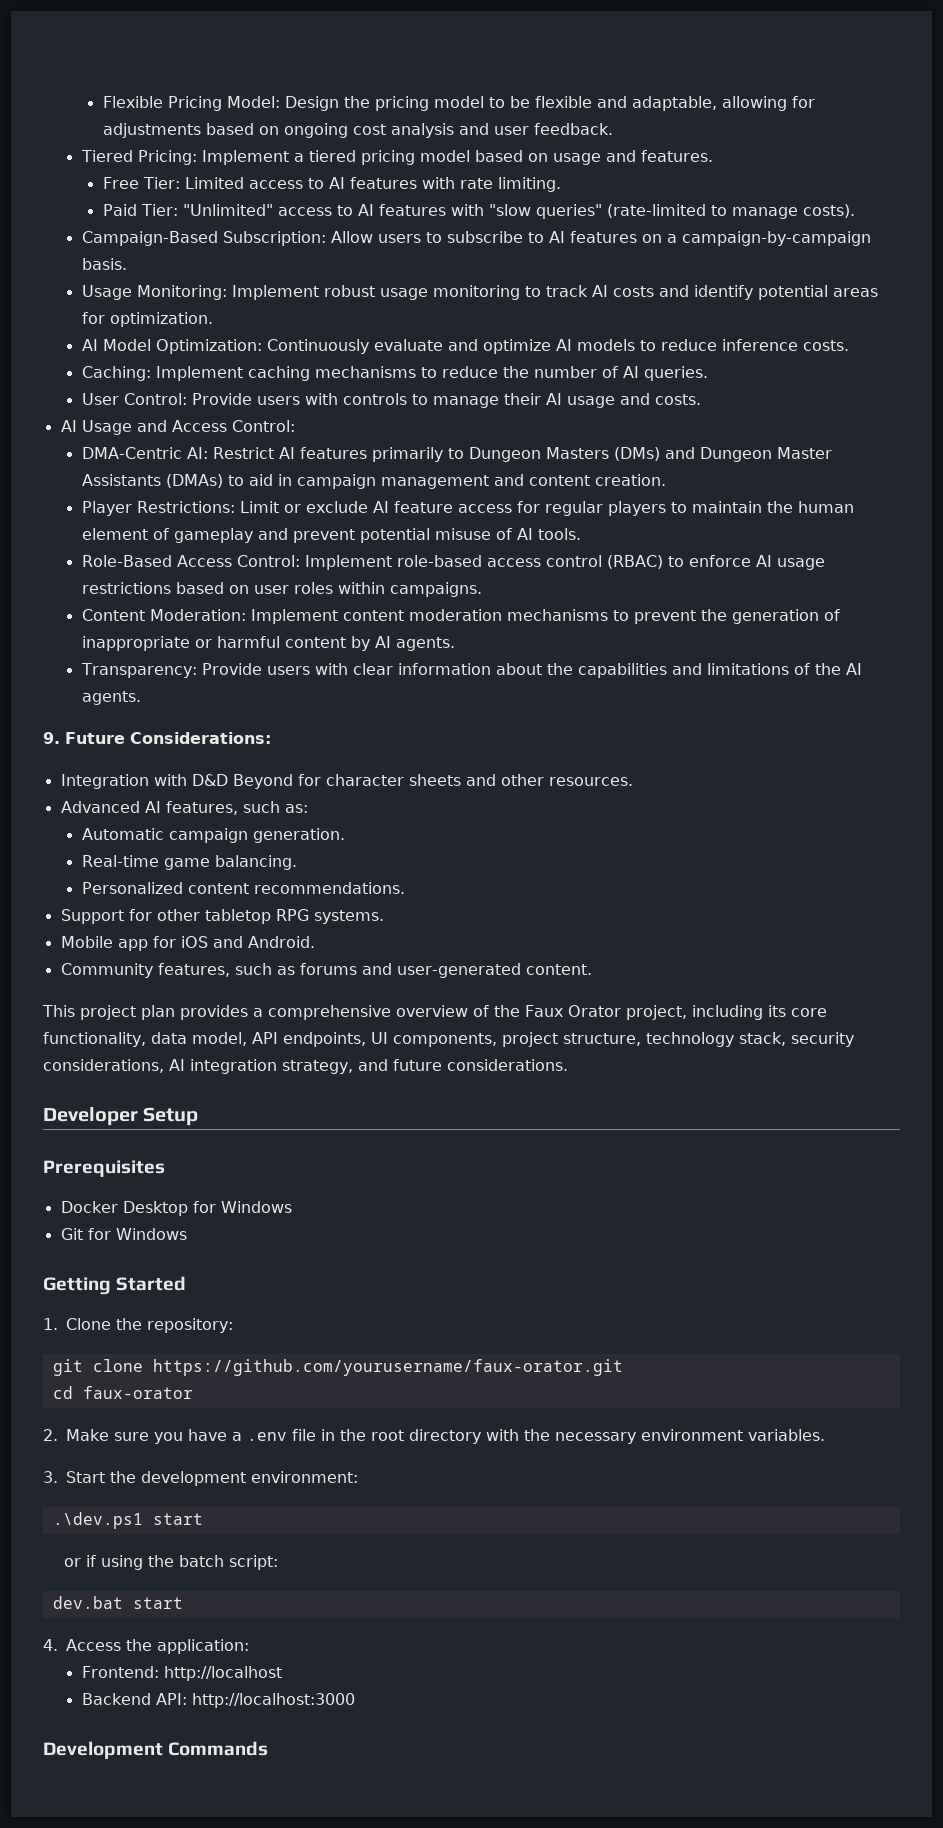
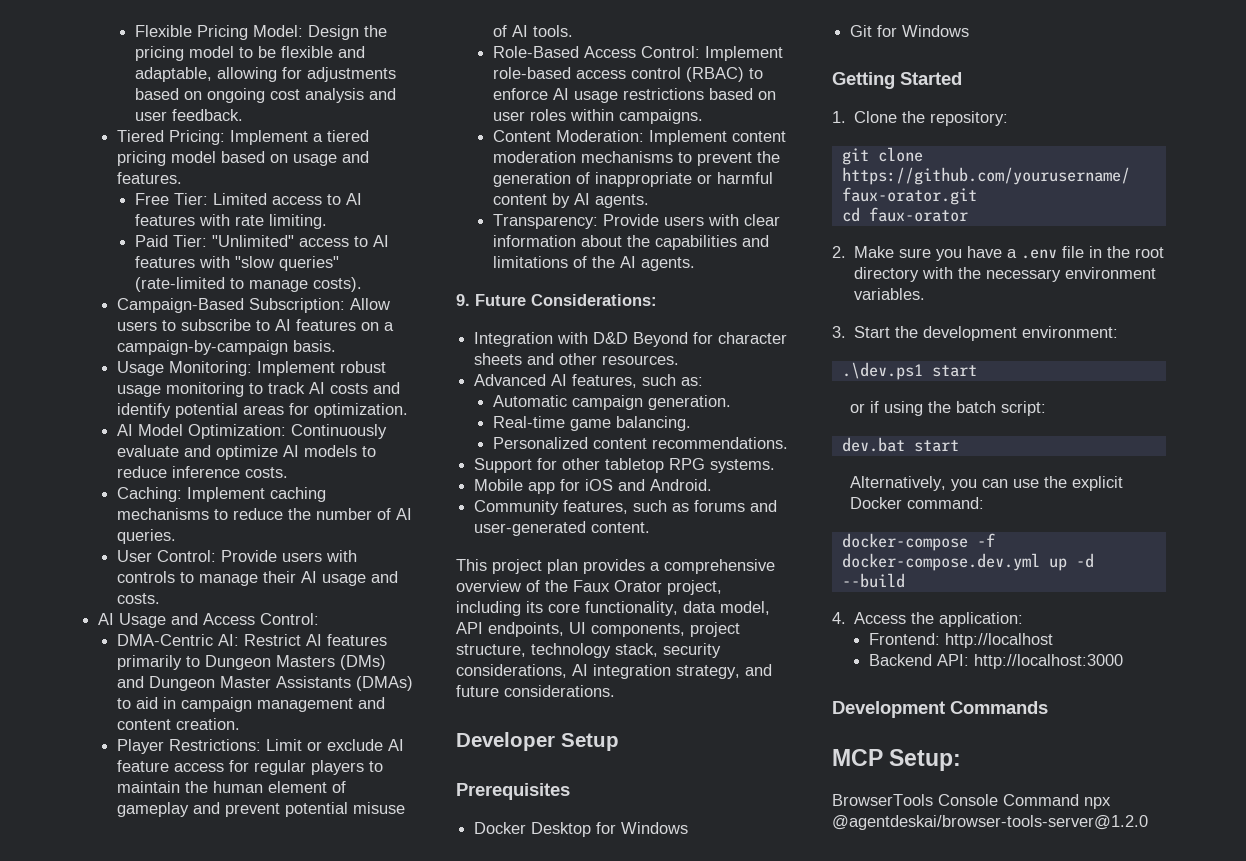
+ Alternatively, you can use the explicit Docker command:
+ docker-compose -f docker-compose.dev.yml up -d --build
+ MCP Setup:
+ BrowserTools Console Command npx @agentdeskai/browser-tools-server@1.2.0

